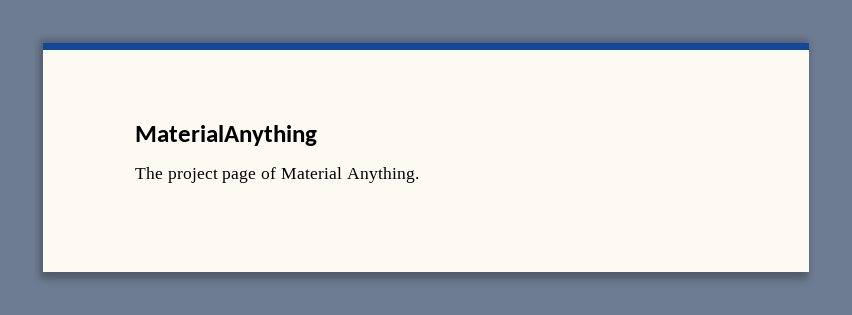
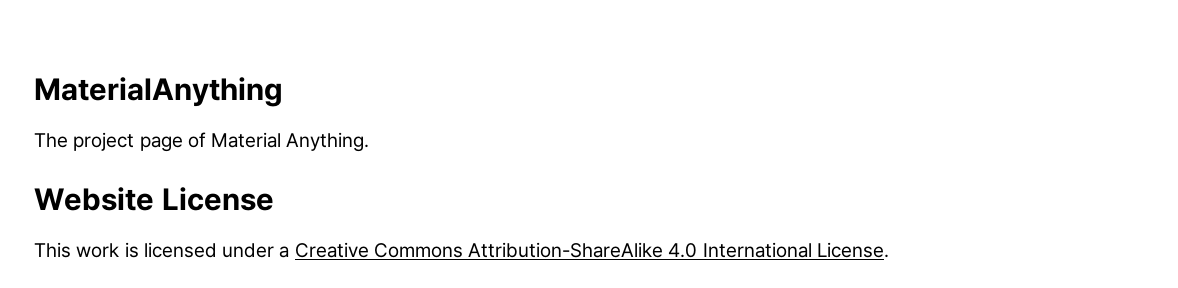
+ Website License
+ This work is licensed under a Creative Commons Attribution-ShareAlike 4.0 International License.

